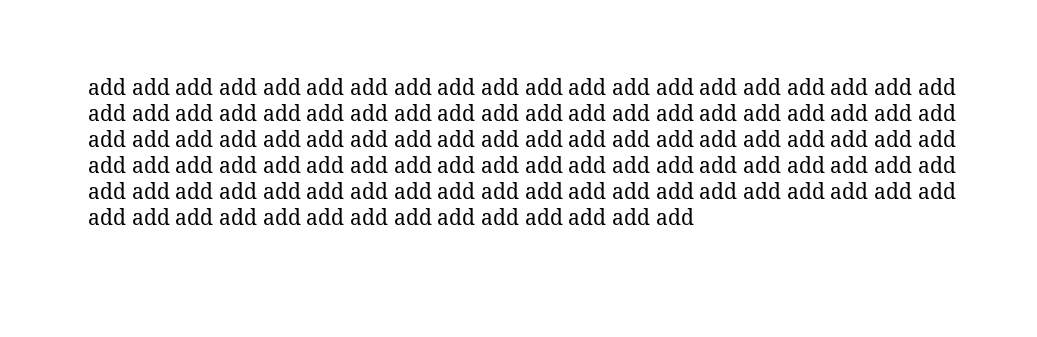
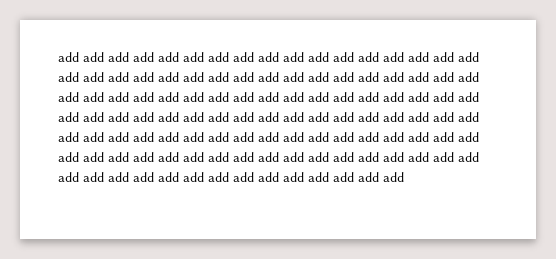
- add add add add add add add add add add add add add add add add add add add add add add add add add add add add add add add add add add add add add add add add add add add add add add add add add add add add add add add add add add add add add add add add add add add add add add add add add add add add add add add add add add add add add add add add add add add add add add add add add add add add add add add add add add add add add add add add add add
+ add add add add add add add add add add add add add add add add add add add add add add add add add add add add add add add add add add add add add add add add add add add add add add add add add add add add add add add add add add add add add add add add add add add add add add add add add add add add add add add add add add add add add add add add add add add add add add add add add add add add add add add add add add add add add add add add add add add add

